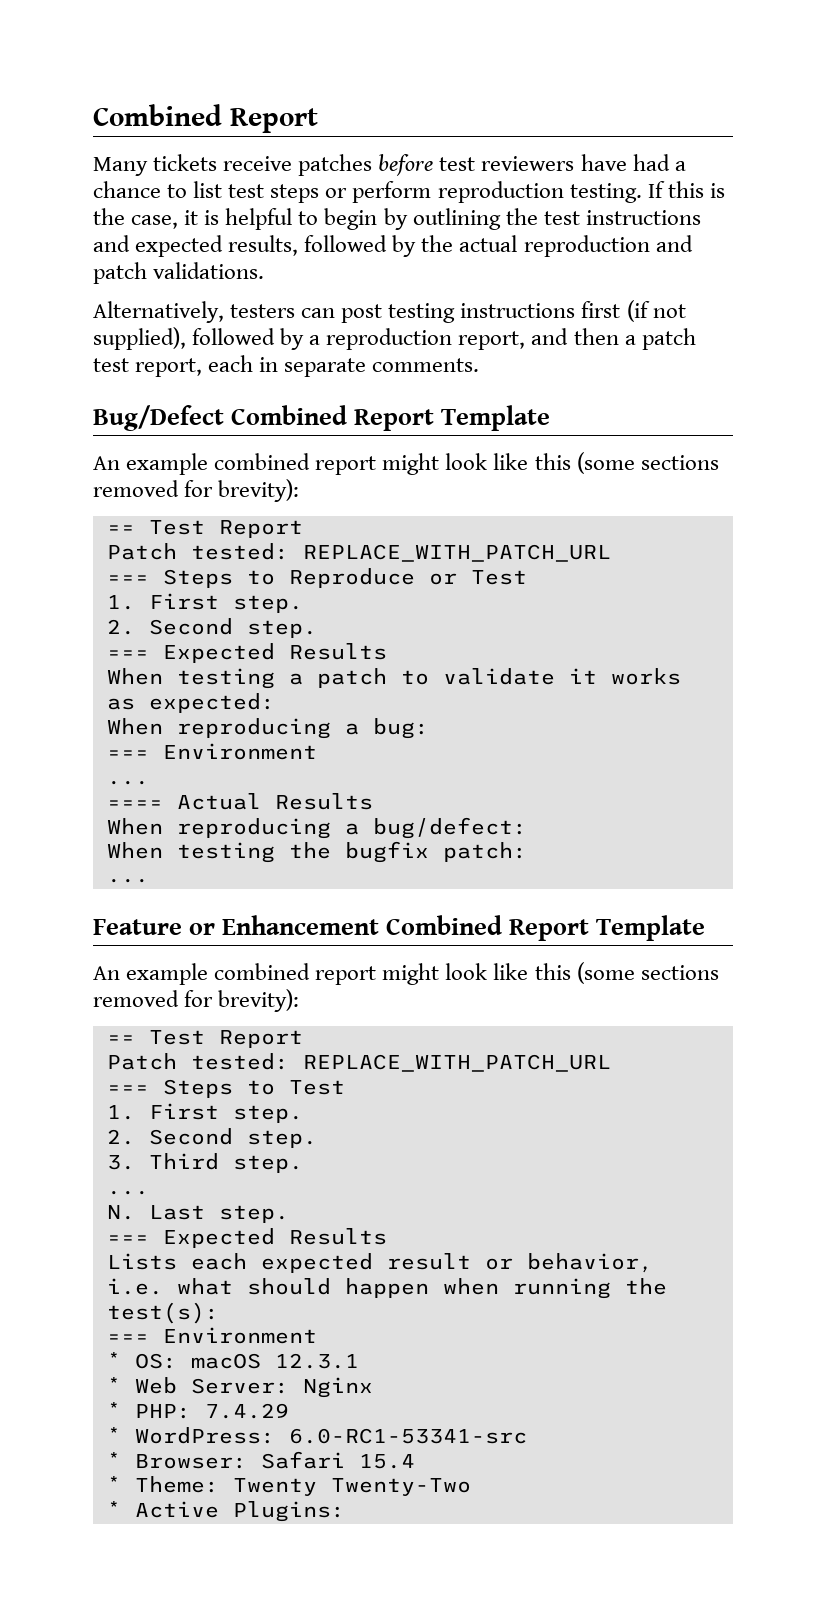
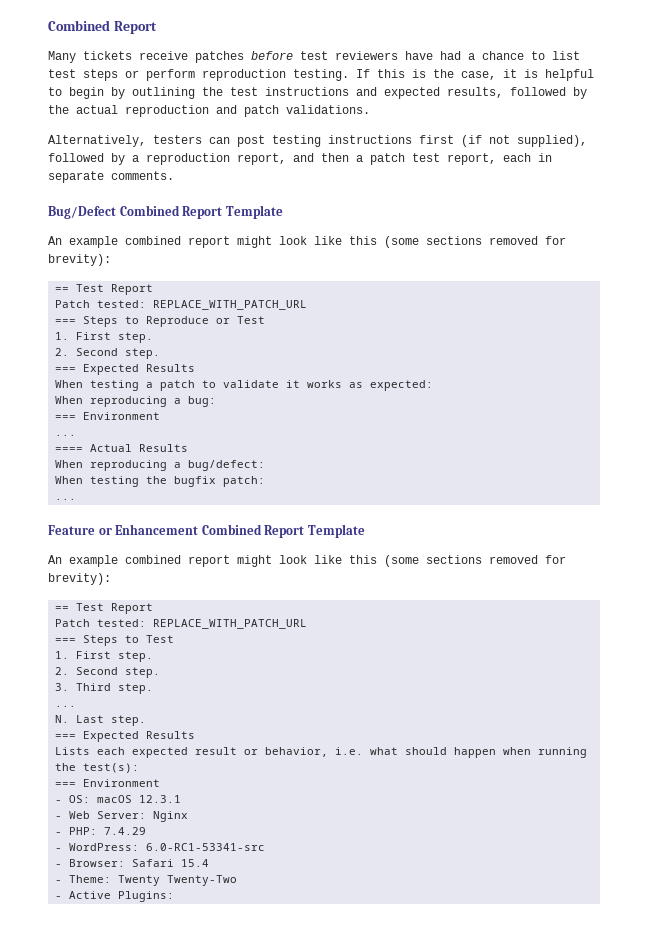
- * OS: macOS 12.3.1
+ - OS: macOS 12.3.1
- * Web Server: Nginx
+ - Web Server: Nginx
- * PHP: 7.4.29
+ - PHP: 7.4.29
- * WordPress: 6.0-RC1-53341-src
+ - WordPress: 6.0-RC1-53341-src
- * Browser: Safari 15.4
+ - Browser: Safari 15.4
- * Theme: Twenty Twenty-Two
+ - Theme: Twenty Twenty-Two
- * Active Plugins:
+ - Active Plugins:

